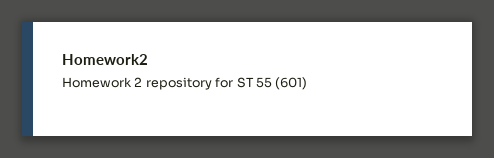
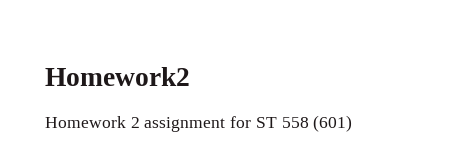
- Homework 2 repository for ST 55 (601)
+ Homework 2 assignment for ST 558 (601)

